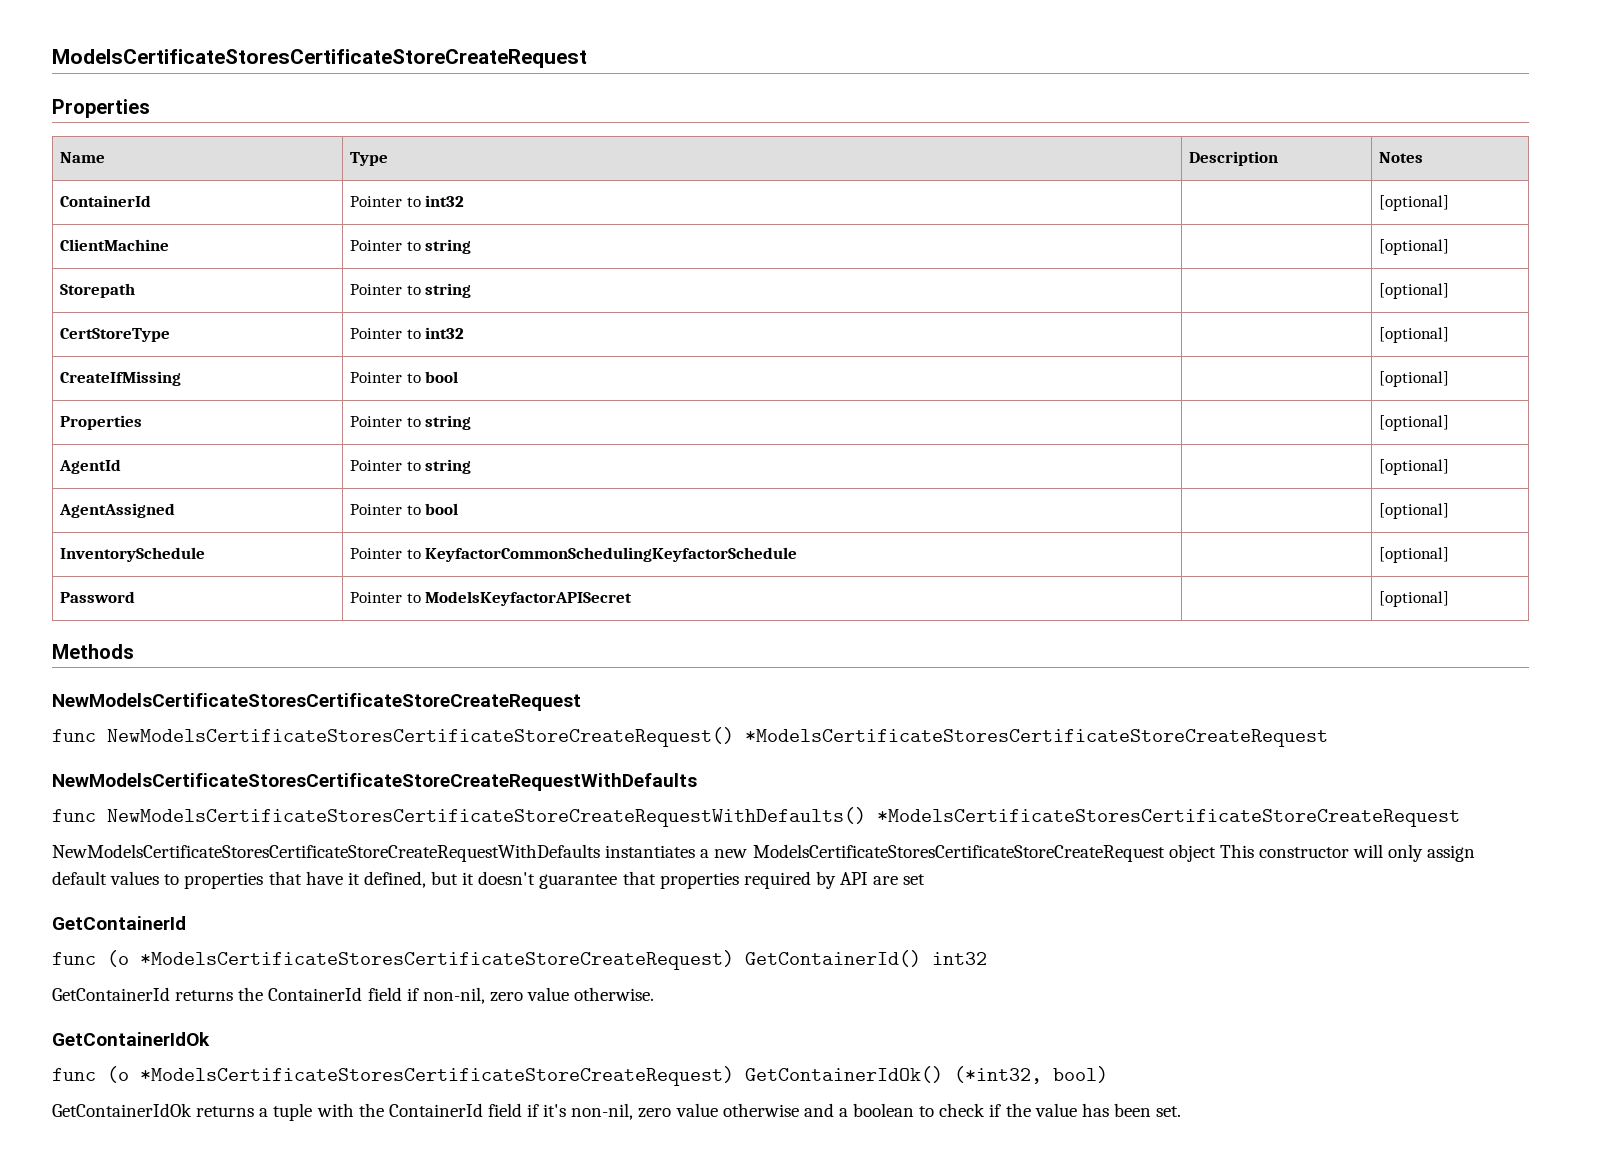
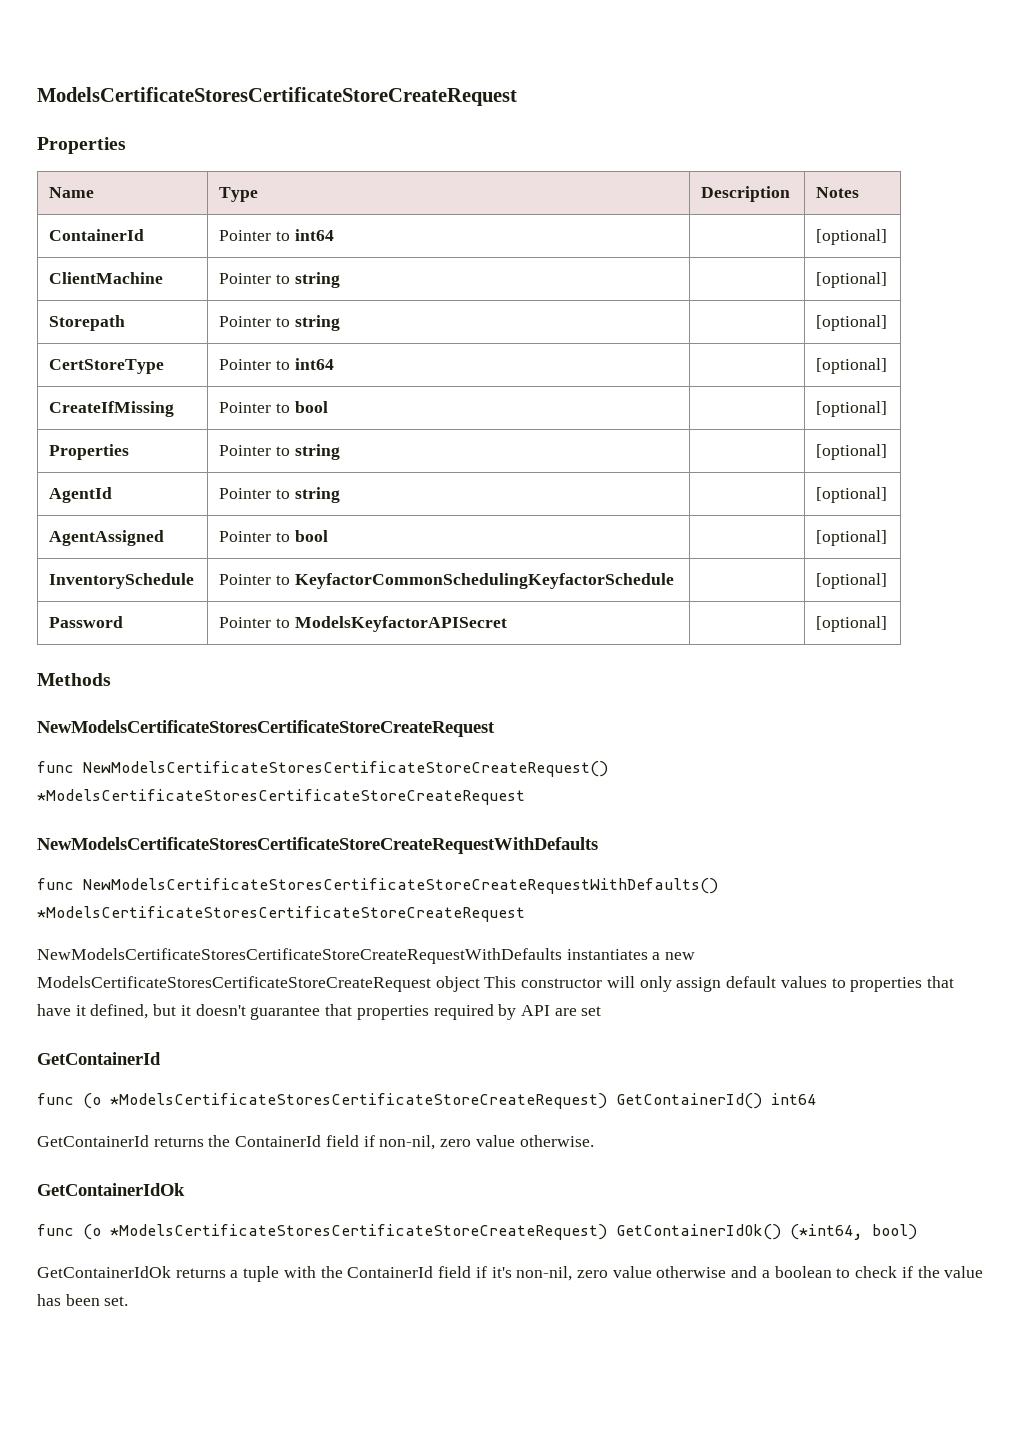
- ContainerId | Pointer to int32 | | [optional]
+ ContainerId | Pointer to int64 | | [optional]
- CertStoreType | Pointer to int32 | | [optional]
+ CertStoreType | Pointer to int64 | | [optional]
- func (o *ModelsCertificateStoresCertificateStoreCreateRequest) GetContainerId() int32
+ func (o *ModelsCertificateStoresCertificateStoreCreateRequest) GetContainerId() int64
- func (o *ModelsCertificateStoresCertificateStoreCreateRequest) GetContainerIdOk() (*int32, bool)
+ func (o *ModelsCertificateStoresCertificateStoreCreateRequest) GetContainerIdOk() (*int64, bool)

